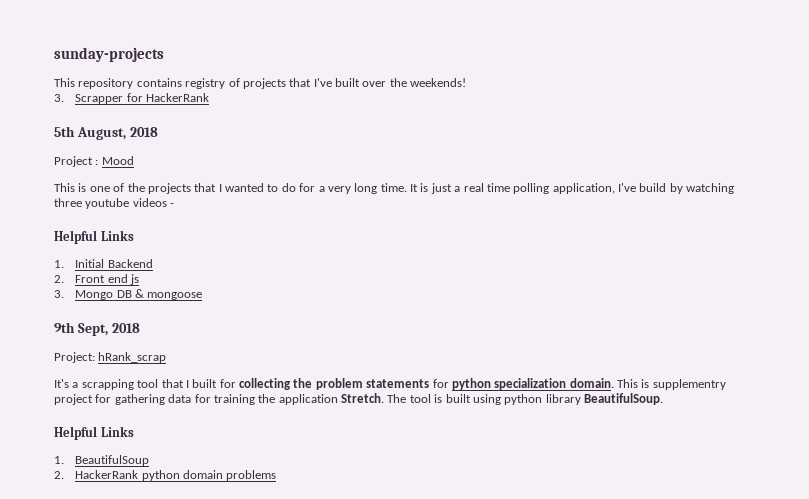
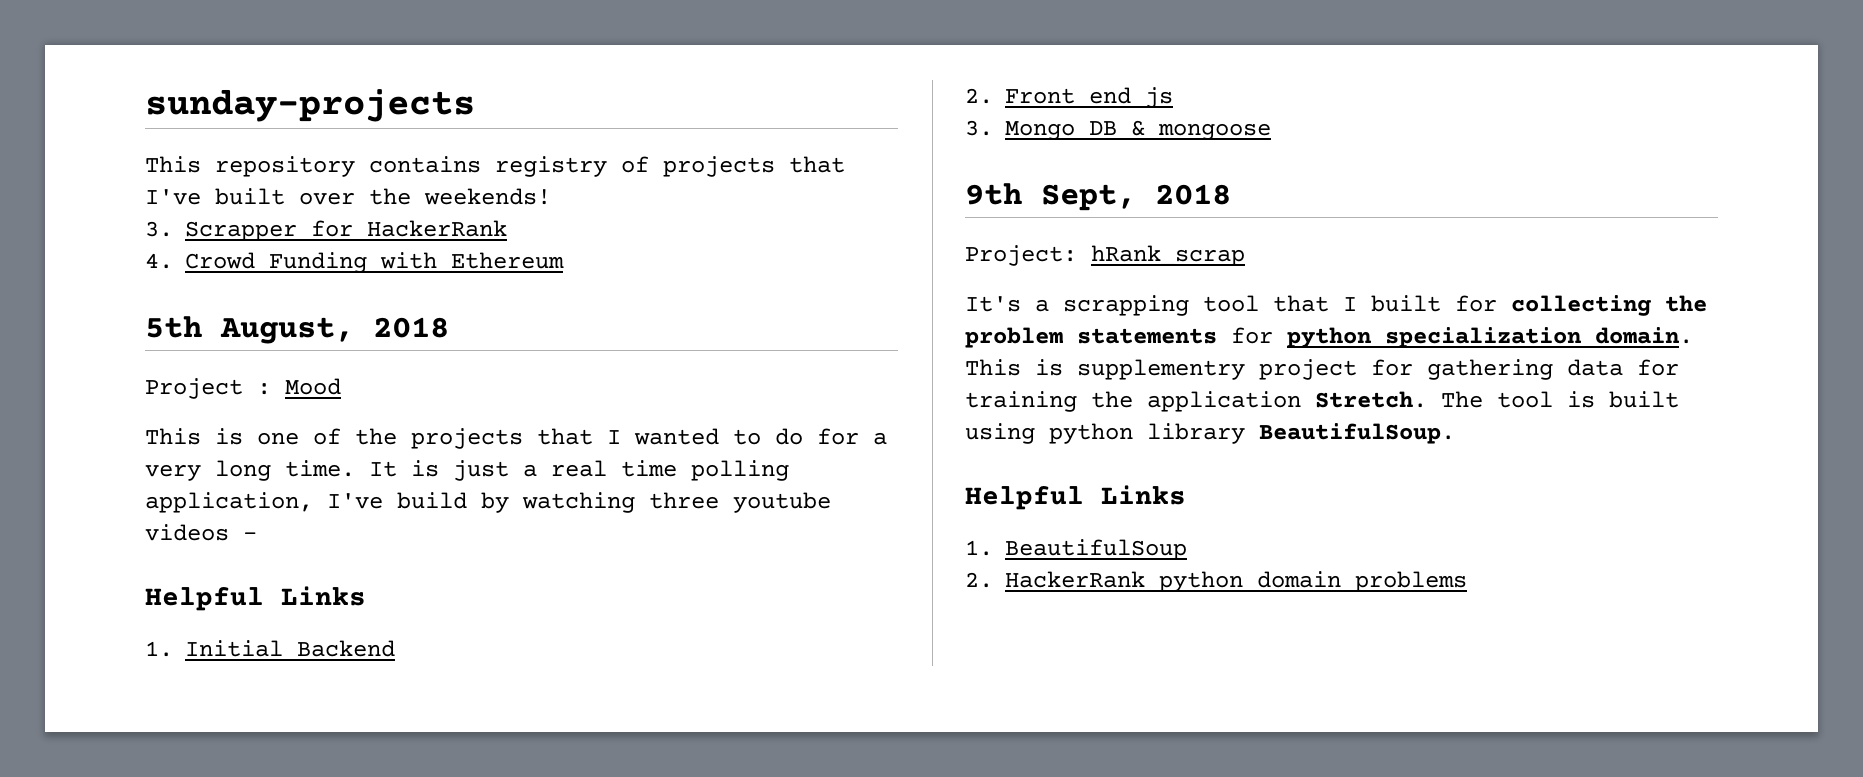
+ 4. Crowd Funding with Ethereum

